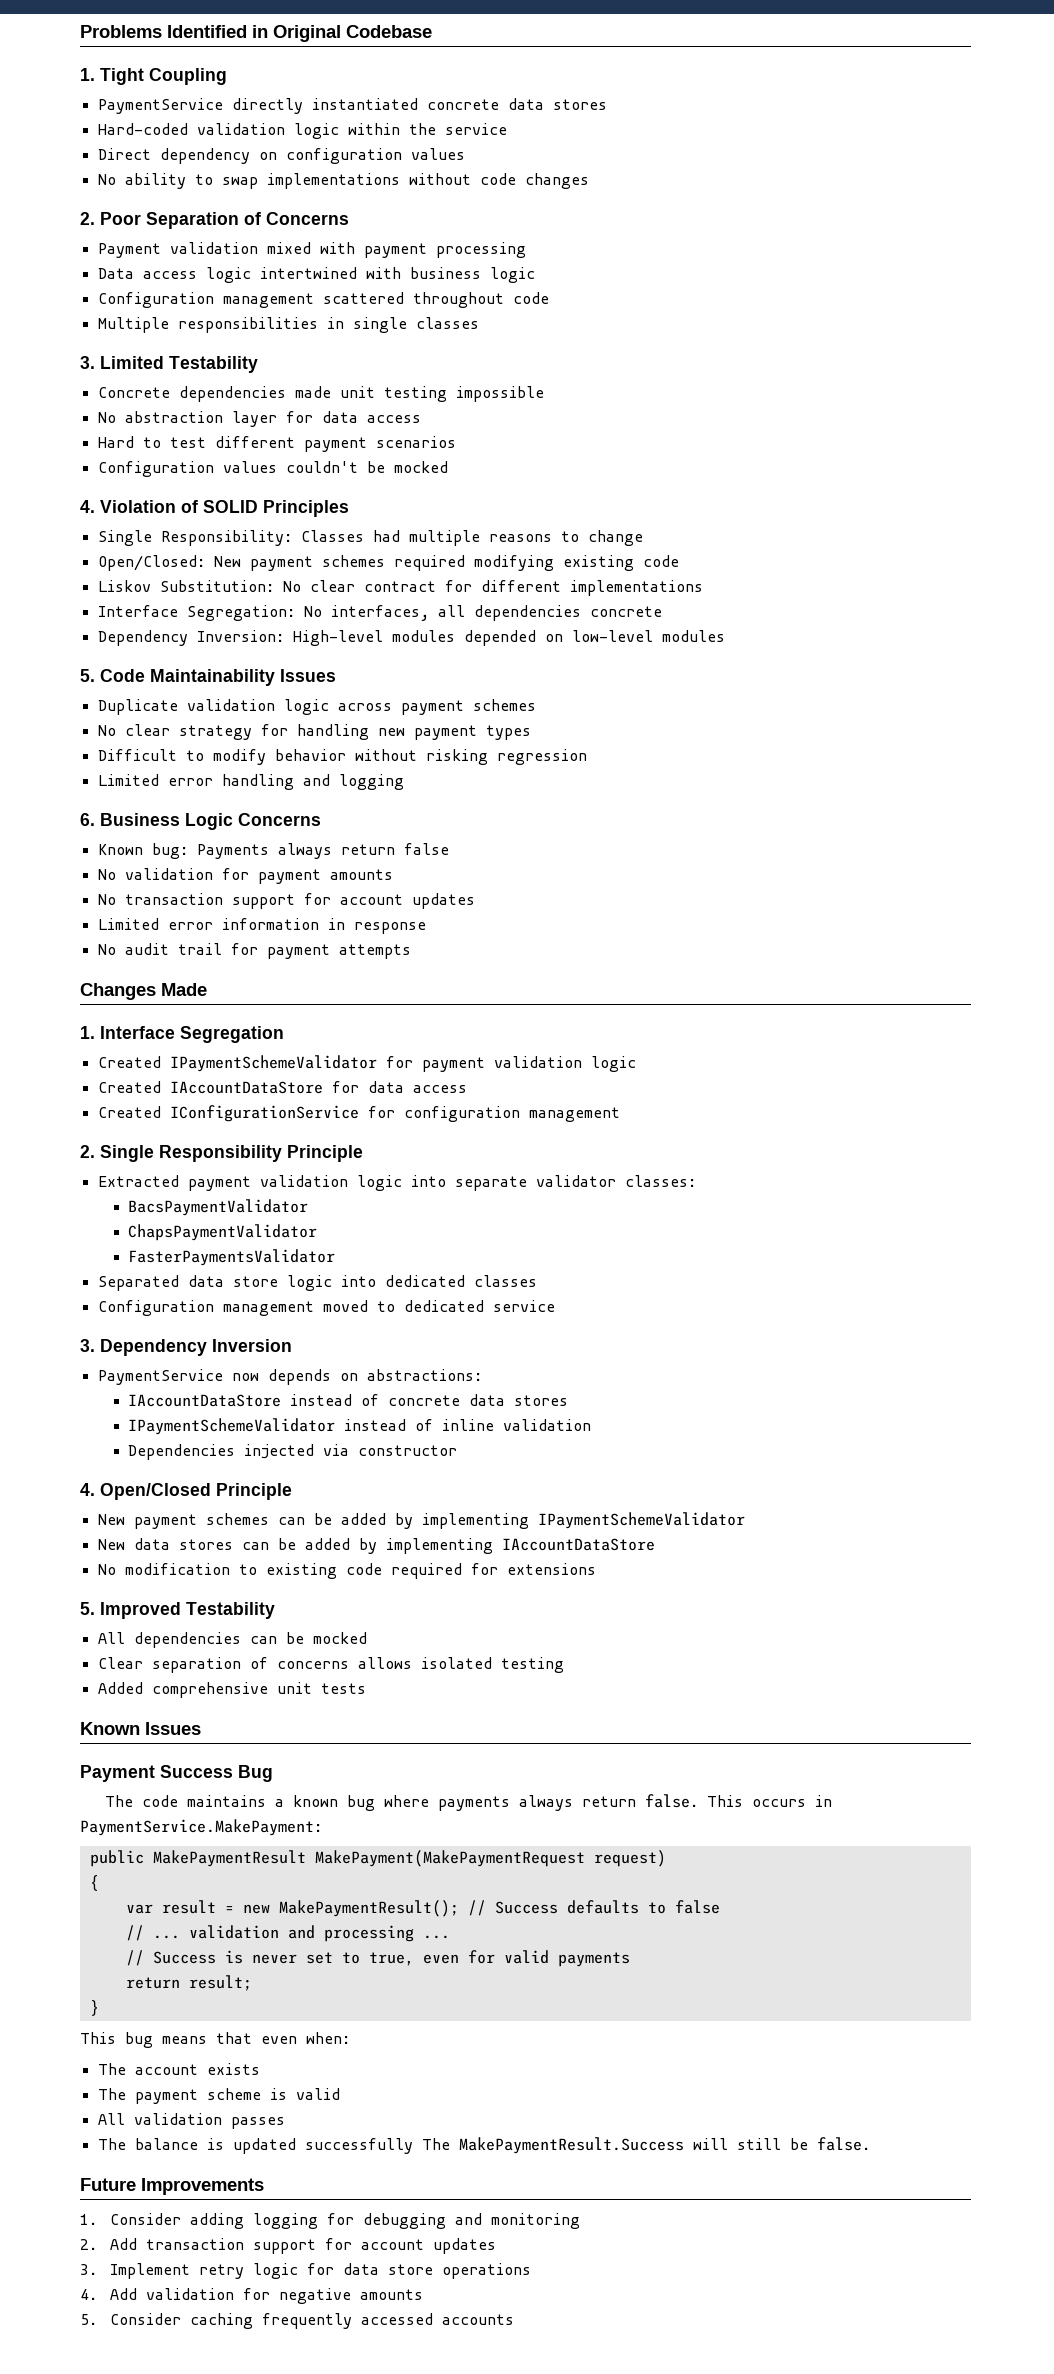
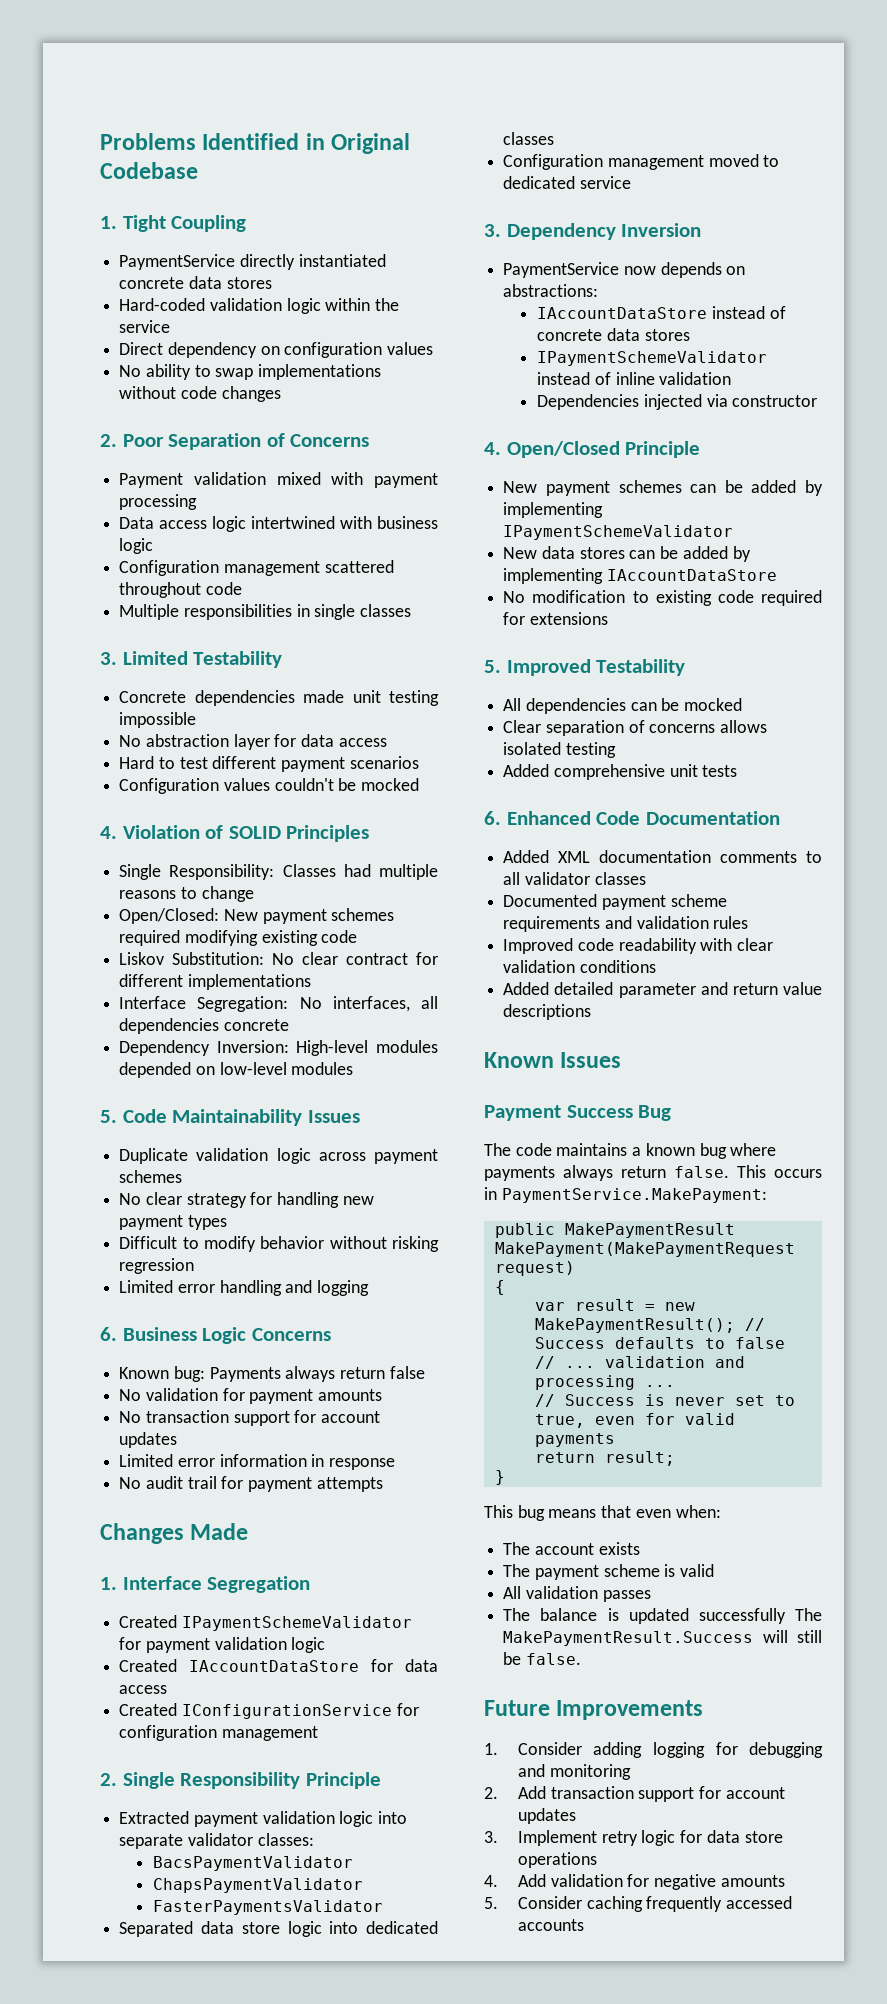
+ 6. Enhanced Code Documentation
+ Added XML documentation comments to all validator classes
+ Documented payment scheme requirements and validation rules
+ Improved code readability with clear validation conditions
+ Added detailed parameter and return value descriptions

